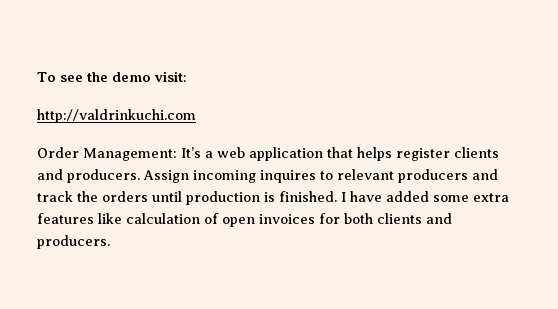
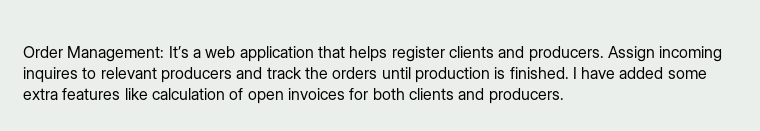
- To see the demo visit:
- http://valdrinkuchi.com

